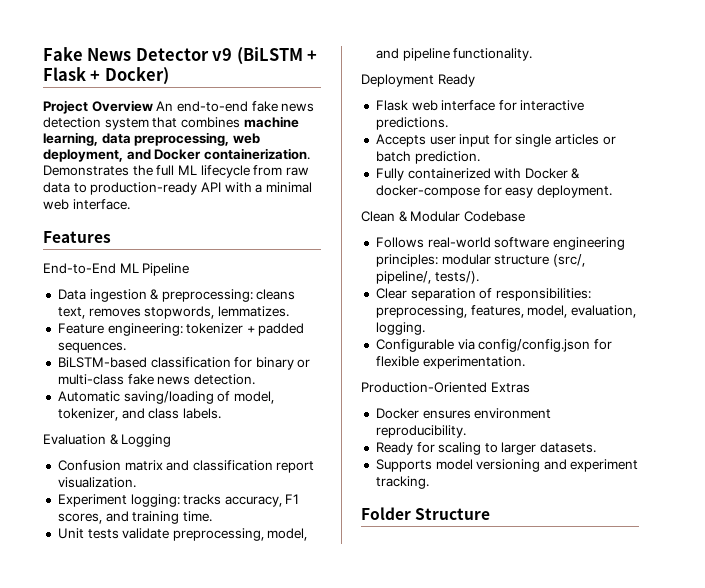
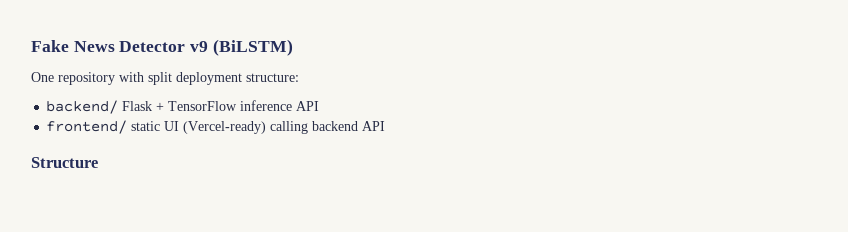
- Fake News Detector v9 (BiLSTM + Flask + Docker)
- Project Overview An end-to-end fake news detection system that combines machine learning, data preprocessing, web deployment, and Docker containerization. Demonstrates the full ML lifecycle from raw data to production-ready API with a minimal web interface.
- Features
- End-to-End ML Pipeline
- Data ingestion & preprocessing: cleans text, removes stopwords, lemmatizes.
- Feature engineering: tokenizer + padded sequences.
- BiLSTM-based classification for binary or multi-class fake news detection.
- Automatic saving/loading of model, tokenizer, and class labels.
- Evaluation & Logging
- Confusion matrix and classification report visualization.
- Experiment logging: tracks accuracy, F1 scores, and training time.
- Unit tests validate preprocessing, model, and pipeline functionality.
- Deployment Ready
- Flask web interface for interactive predictions.
- Accepts user input for single articles or batch prediction.
- Fully containerized with Docker & docker-compose for easy deployment.
- Clean & Modular Codebase
- Follows real-world software engineering principles: modular structure (src/, pipeline/, tests/).
- Clear separation of responsibilities: preprocessing, features, model, evaluation, logging.
- Configurable via config/config.json for flexible experimentation.
- Production-Oriented Extras
- Docker ensures environment reproducibility.
- Ready for scaling to larger datasets.
- Supports model versioning and experiment tracking.
- Folder Structure
+ Fake News Detector v9 (BiLSTM)
+ One repository with split deployment structure:
+ backend/ Flask + TensorFlow inference API
+ frontend/ static UI (Vercel-ready) calling backend API
+ Structure

